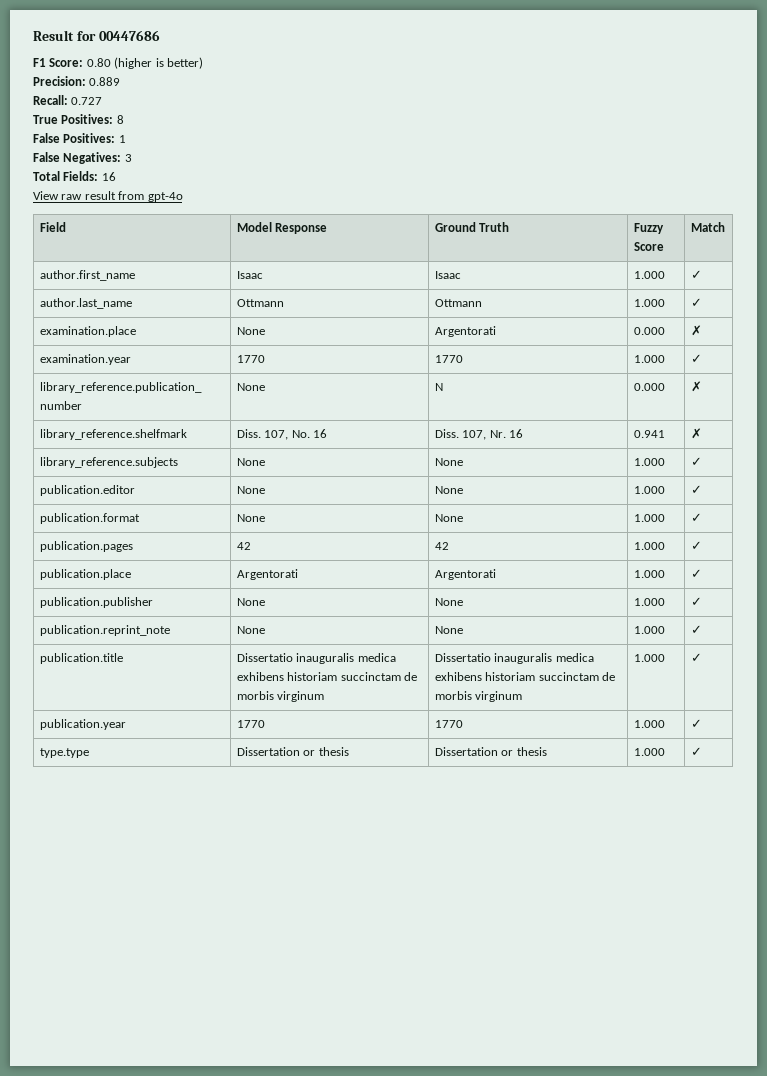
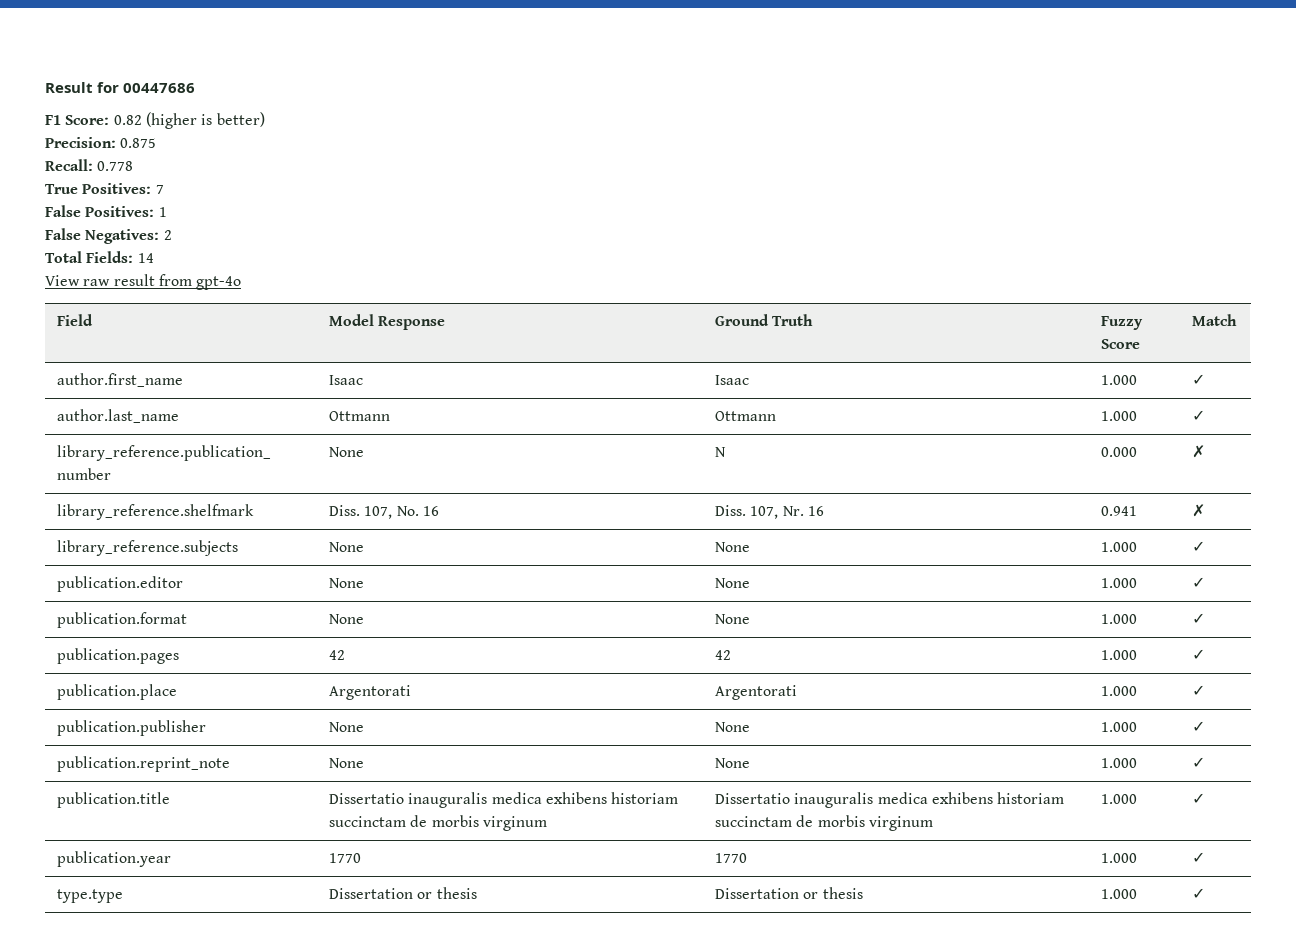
- F1 Score: 0.80 (higher is better)
+ F1 Score: 0.82 (higher is better)
- Precision: 0.889
+ Precision: 0.875
- Recall: 0.727
+ Recall: 0.778
- True Positives: 8
+ True Positives: 7
- False Negatives: 3
+ False Negatives: 2
- Total Fields: 16
+ Total Fields: 14
- examination.place | None | Argentorati | 0.000 | ✗
- examination.year | 1770 | 1770 | 1.000 | ✓

